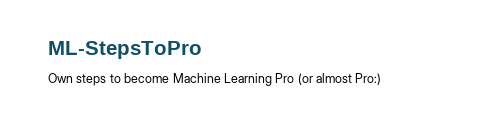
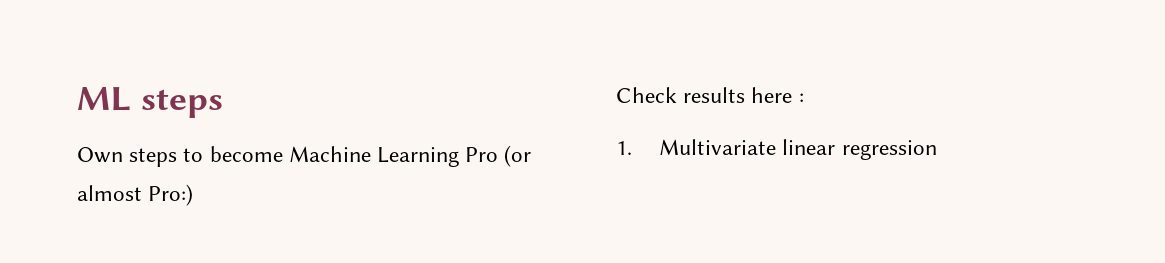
- ML-StepsToPro
+ ML steps
+ Check results here :
+ 1. Multivariate linear regression

